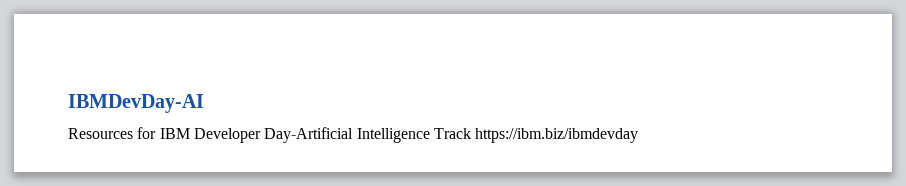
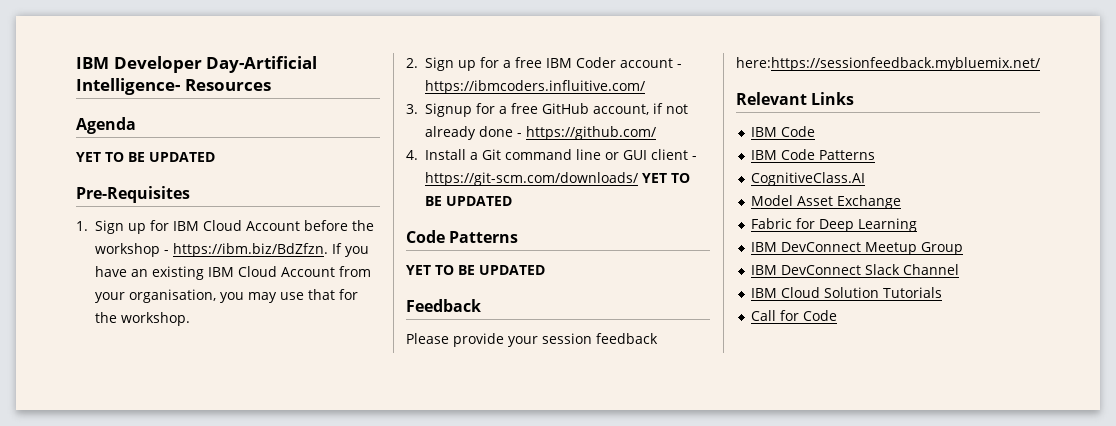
- IBMDevDay-AI
- Resources for IBM Developer Day-Artificial Intelligence Track https://ibm.biz/ibmdevday
+ IBM Developer Day-Artificial Intelligence- Resources
+ Agenda
+ YET TO BE UPDATED
+ Pre-Requisites
+ 1. Sign up for IBM Cloud Account before the workshop - https://ibm.biz/BdZfzn. If you have an existing IBM Cloud Account from your organisation, you may use that for the workshop.
+ 2. Sign up for a free IBM Coder account - https://ibmcoders.influitive.com/
+ 3. Signup for a free GitHub account, if not already done - https://github.com/
+ 4. Install a Git command line or GUI client - https://git-scm.com/downloads/ YET TO BE UPDATED
+ Code Patterns
+ YET TO BE UPDATED
+ Feedback
+ Please provide your session feedback here:https://sessionfeedback.mybluemix.net/
+ Relevant Links
+ IBM Code
+ IBM Code Patterns
+ CognitiveClass.AI
+ Model Asset Exchange
+ Fabric for Deep Learning
+ IBM DevConnect Meetup Group
+ IBM DevConnect Slack Channel
+ IBM Cloud Solution Tutorials
+ Call for Code

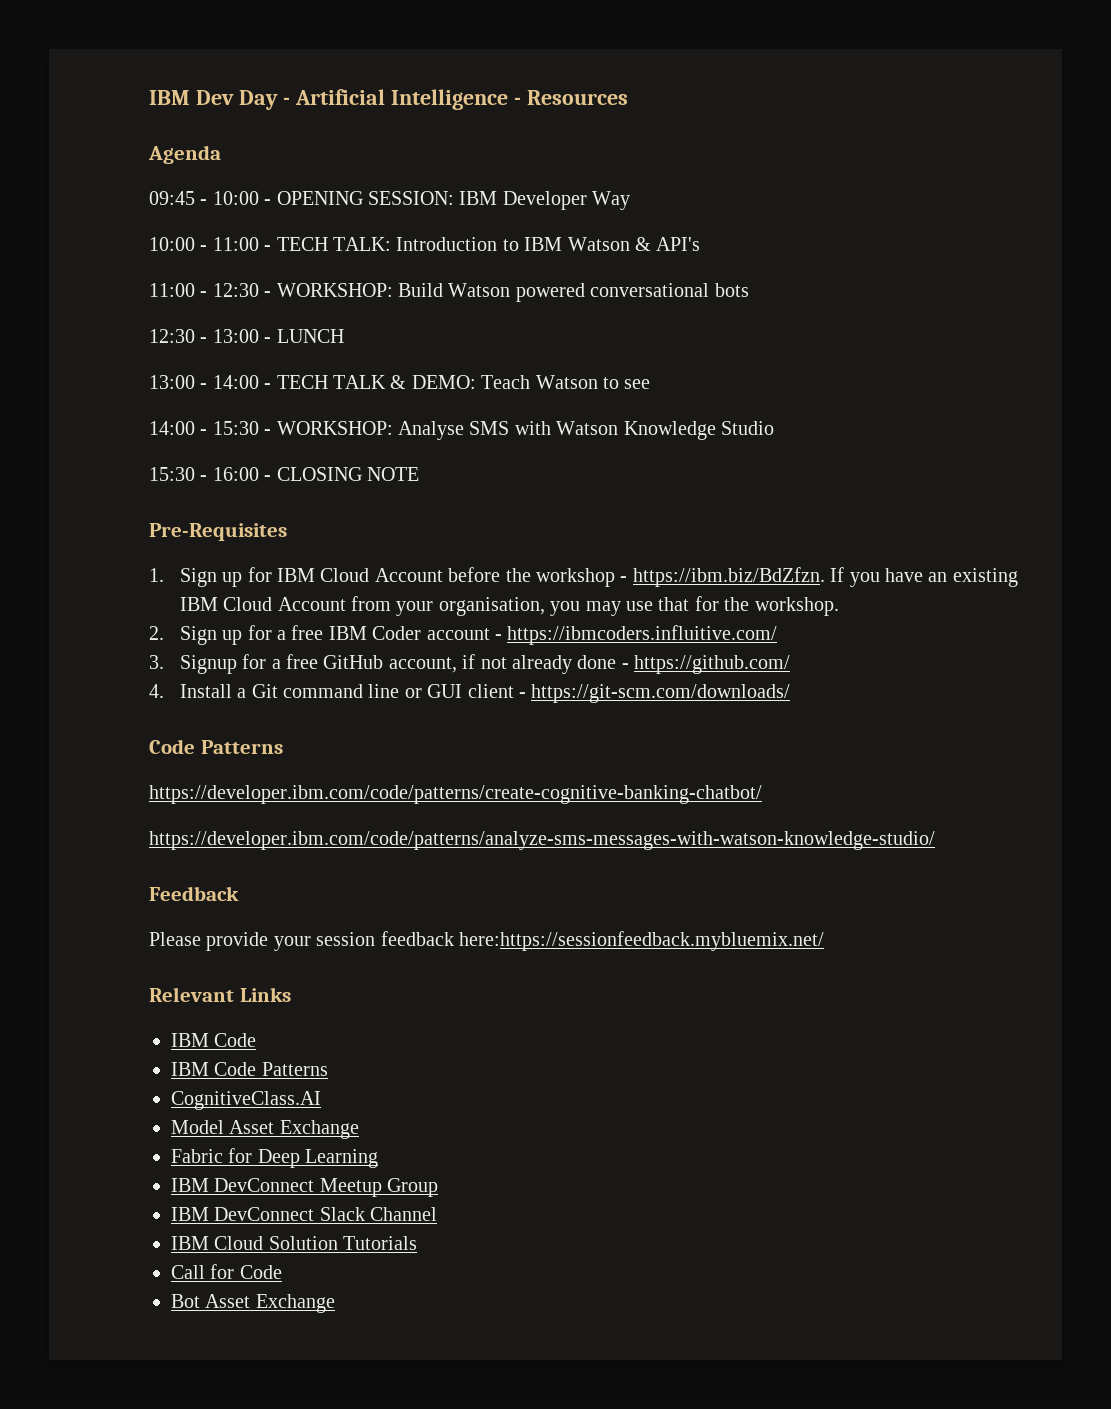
- IBM Developer Day-Artificial Intelligence- Resources
+ IBM Dev Day - Artificial Intelligence - Resources
  Agenda
- YET TO BE UPDATED
+ 09:45 - 10:00 - OPENING SESSION: IBM Developer Way
+ 10:00 - 11:00 - TECH TALK: Introduction to IBM Watson & API's
+ 11:00 - 12:30 - WORKSHOP: Build Watson powered conversational bots
+ 12:30 - 13:00 - LUNCH
+ 13:00 - 14:00 - TECH TALK & DEMO: Teach Watson to see
+ 14:00 - 15:30 - WORKSHOP: Analyse SMS with Watson Knowledge Studio
+ 15:30 - 16:00 - CLOSING NOTE
- 4. Install a Git command line or GUI client - https://git-scm.com/downloads/ YET TO BE UPDATED
+ 4. Install a Git command line or GUI client - https://git-scm.com/downloads/
  Code Patterns
- YET TO BE UPDATED
+ https://developer.ibm.com/code/patterns/create-cognitive-banking-chatbot/
+ https://developer.ibm.com/code/patterns/analyze-sms-messages-with-watson-knowledge-studio/
+ Bot Asset Exchange

